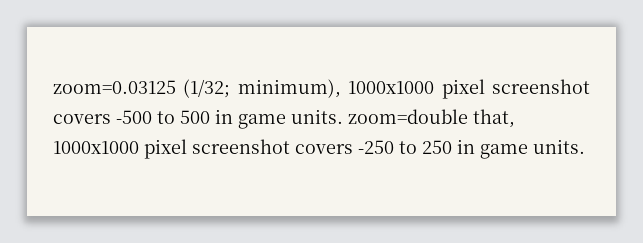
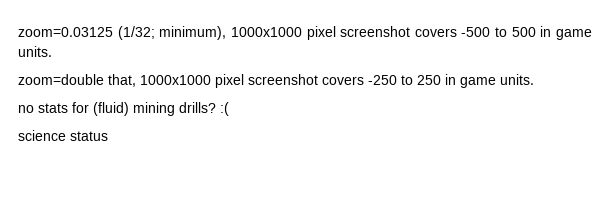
- zoom=0.03125 (1/32; minimum), 1000x1000 pixel screenshot covers -500 to 500 in game units. zoom=double that, 1000x1000 pixel screenshot covers -250 to 250 in game units.
+ zoom=0.03125 (1/32; minimum), 1000x1000 pixel screenshot covers -500 to 500 in game units.
+ zoom=double that, 1000x1000 pixel screenshot covers -250 to 250 in game units.
+ no stats for (fluid) mining drills? :(
+ science status

